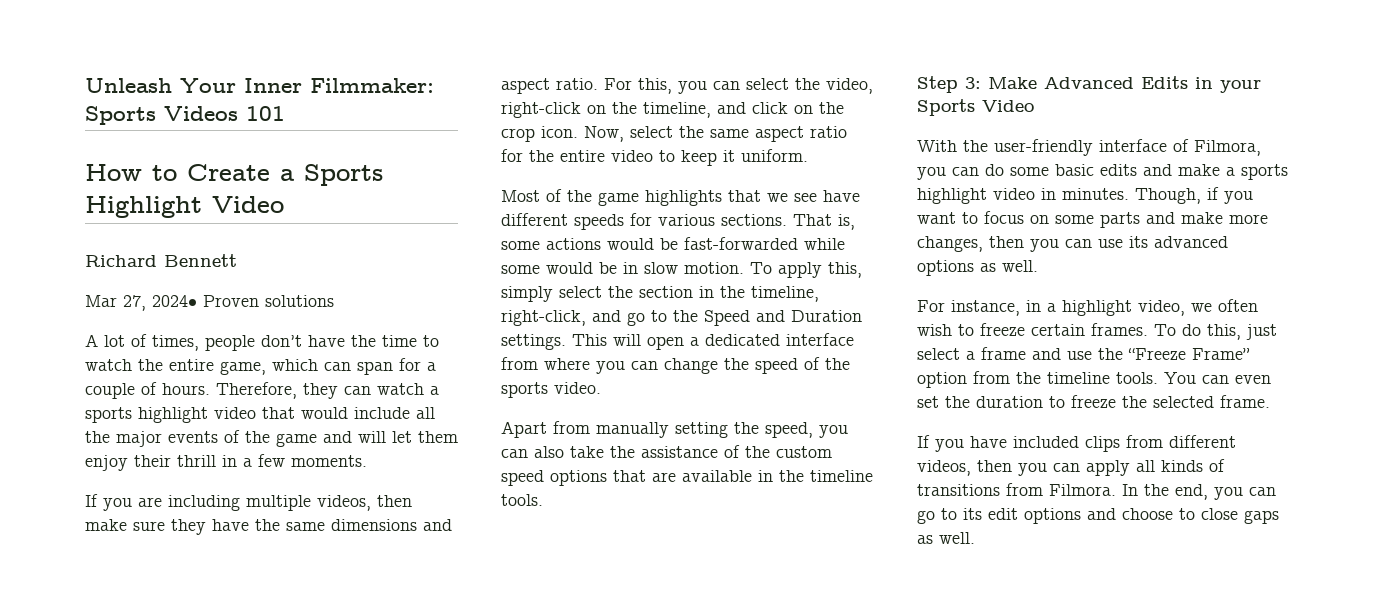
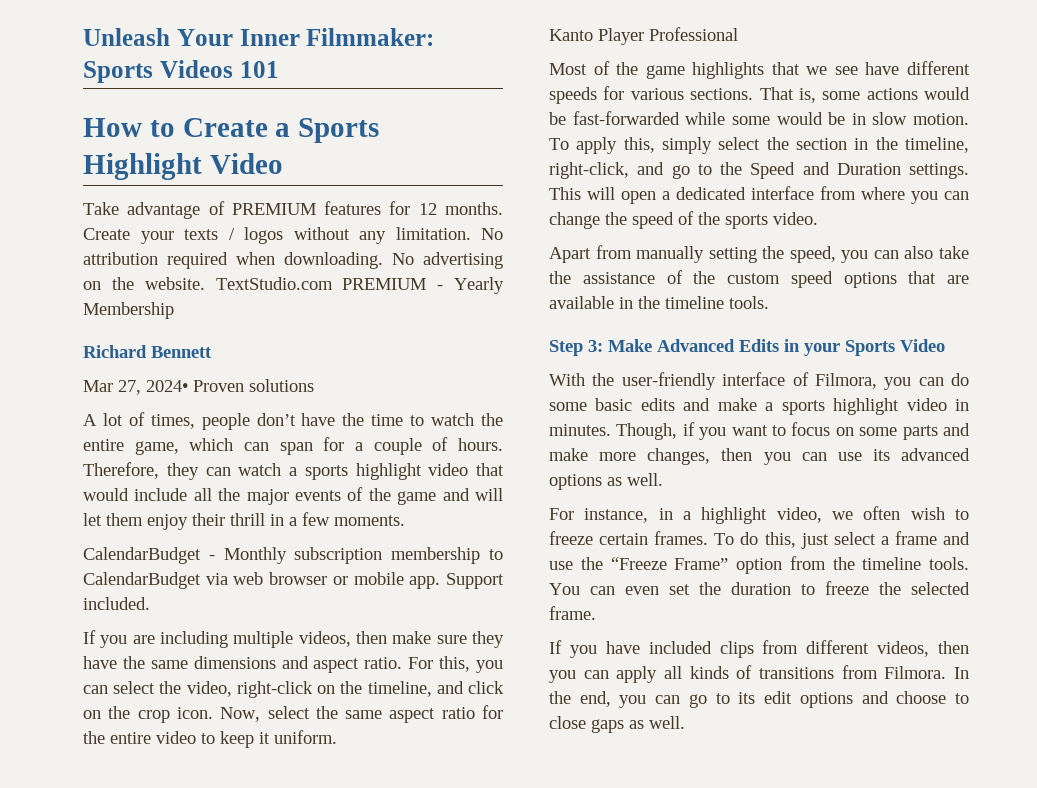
+ Take advantage of PREMIUM features for 12 months. Create your texts / logos without any limitation. No attribution required when downloading. No advertising on the website. TextStudio.com PREMIUM - Yearly Membership
+ CalendarBudget - Monthly subscription membership to CalendarBudget via web browser or mobile app. Support included.
+ Kanto Player Professional

